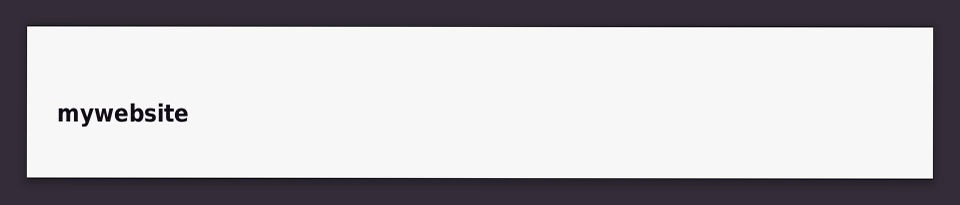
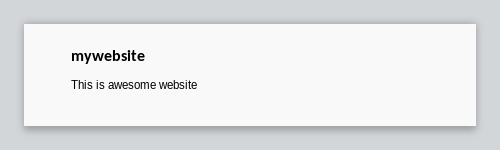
+ This is awesome website

